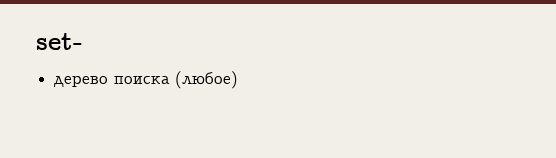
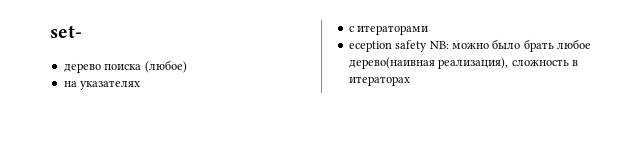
+ на указателях
+ с итераторами
+ eception safety NB: можно было брать любое дерево(наивная реализация), сложность в итераторах

